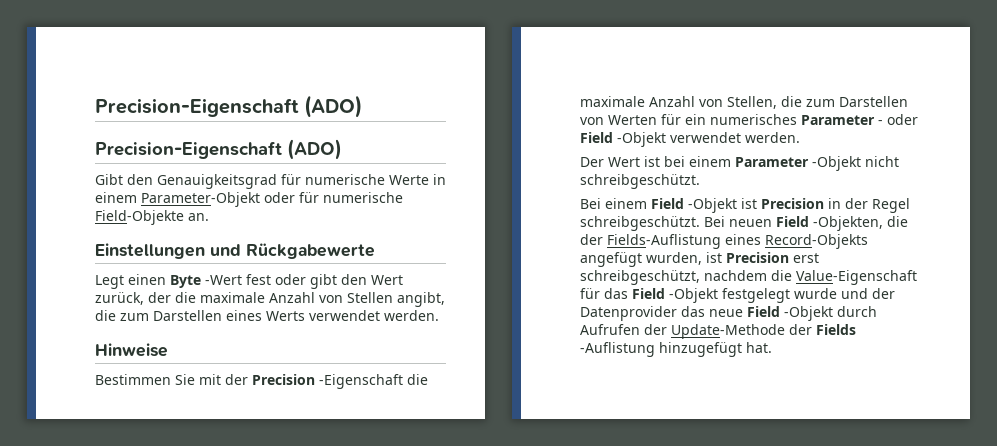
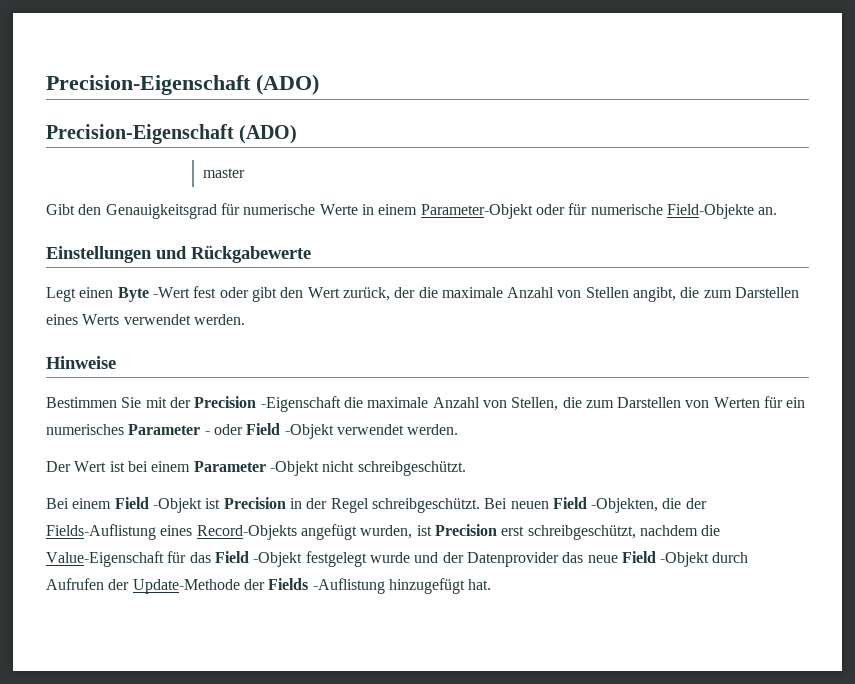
+ master

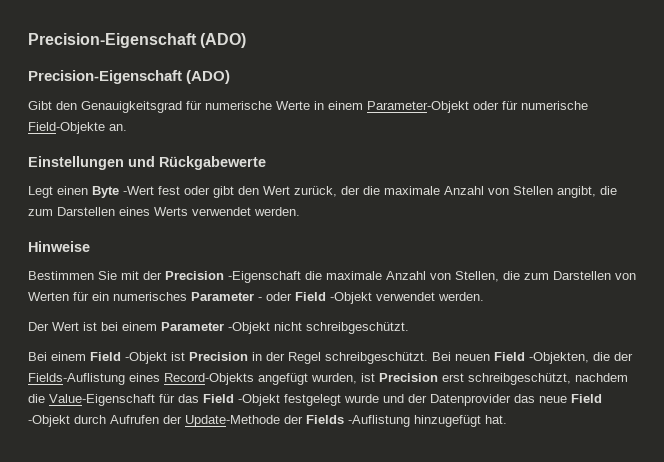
- master

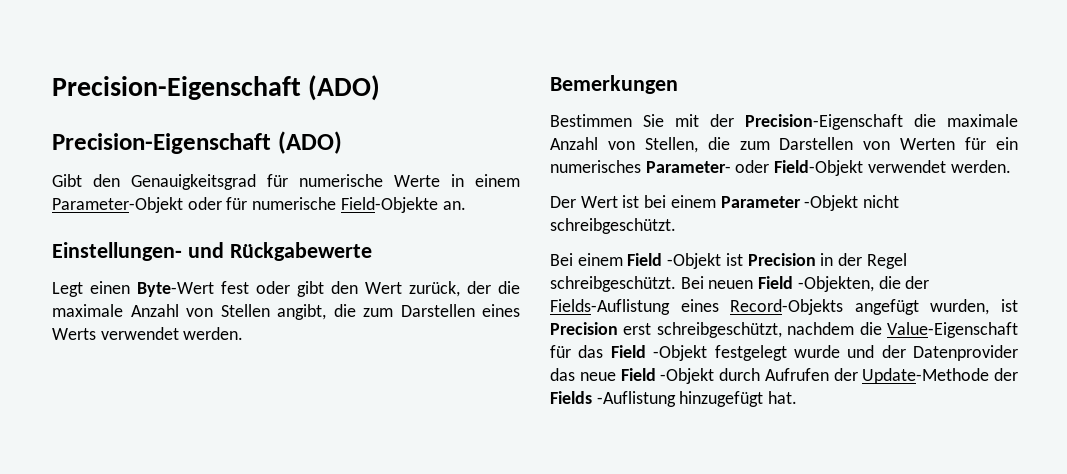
- Einstellungen und Rückgabewerte
+ Einstellungen- und Rückgabewerte
- Legt einen Byte -Wert fest oder gibt den Wert zurück, der die maximale Anzahl von Stellen angibt, die zum Darstellen eines Werts verwendet werden.
+ Legt einen Byte-Wert fest oder gibt den Wert zurück, der die maximale Anzahl von Stellen angibt, die zum Darstellen eines Werts verwendet werden.
- Hinweise
+ Bemerkungen
- Bestimmen Sie mit der Precision -Eigenschaft die maximale Anzahl von Stellen, die zum Darstellen von Werten für ein numerisches Parameter - oder Field -Objekt verwendet werden.
+ Bestimmen Sie mit der Precision-Eigenschaft die maximale Anzahl von Stellen, die zum Darstellen von Werten für ein numerisches Parameter- oder Field-Objekt verwendet werden.

